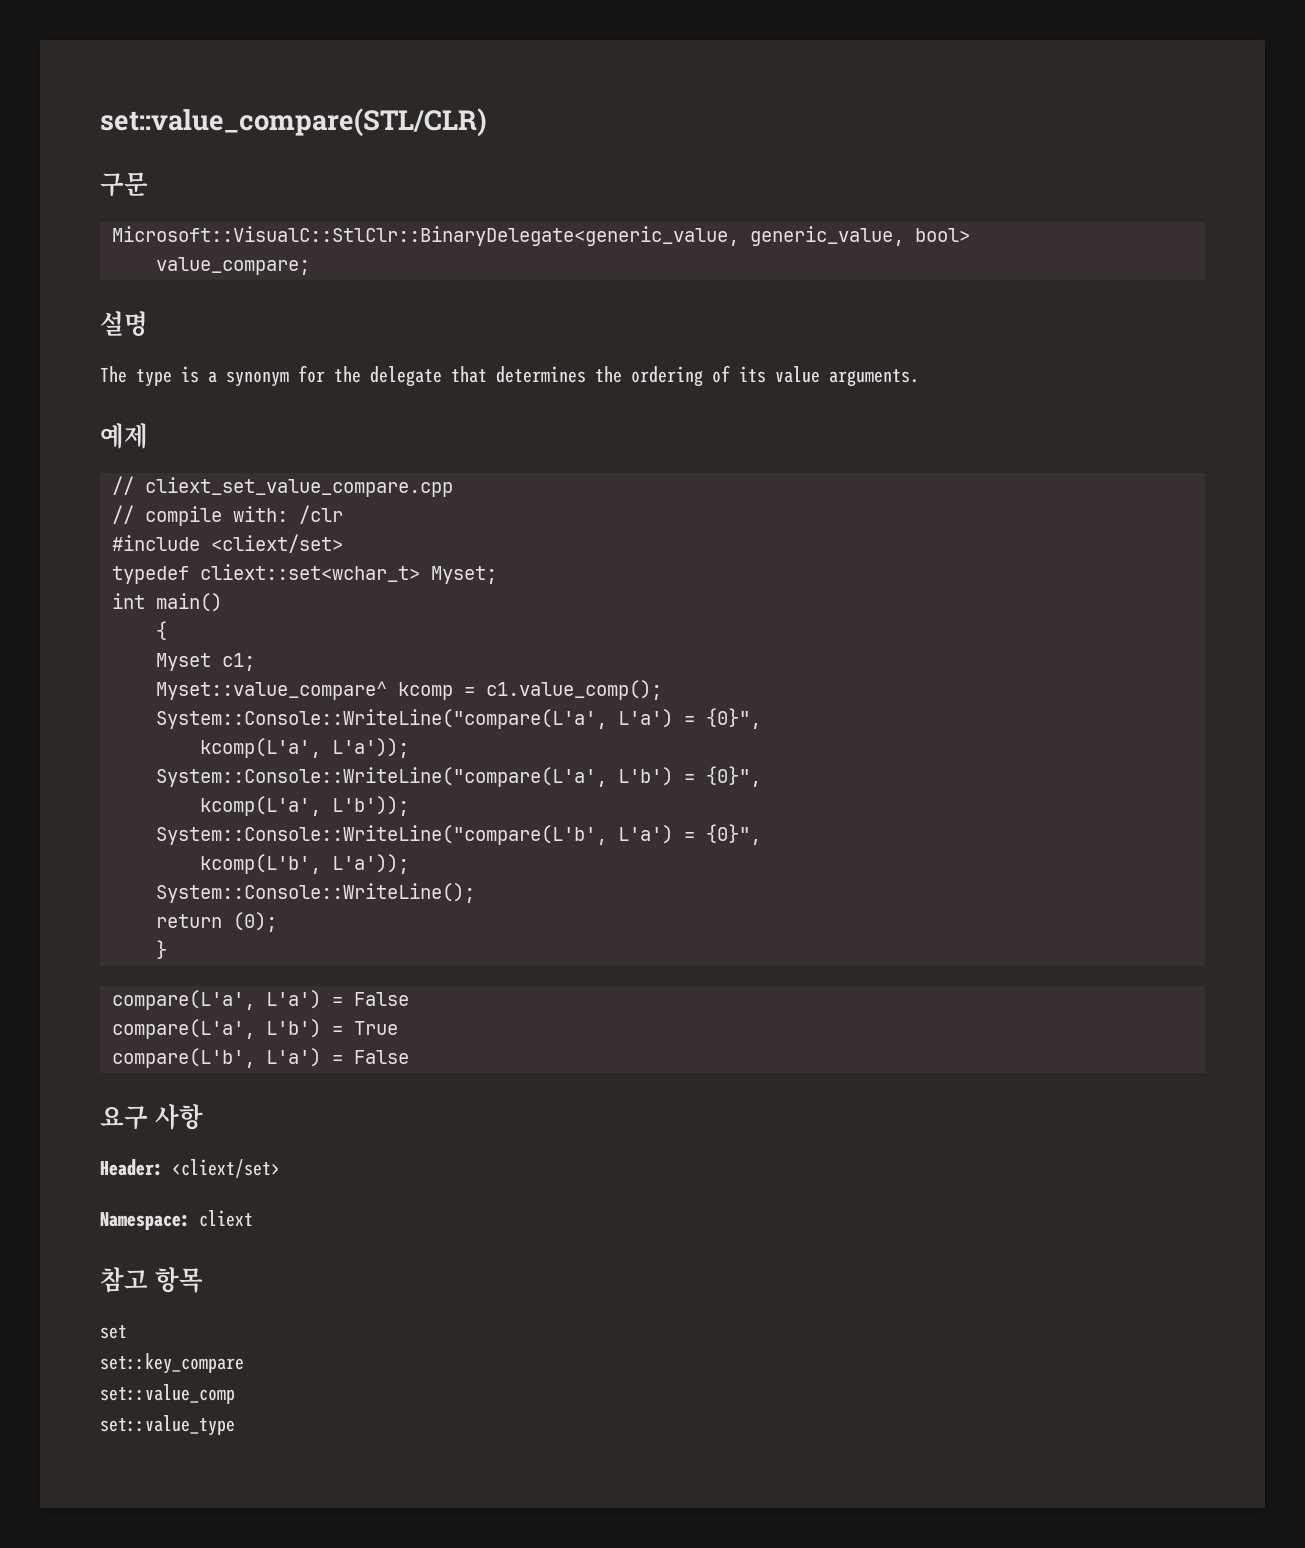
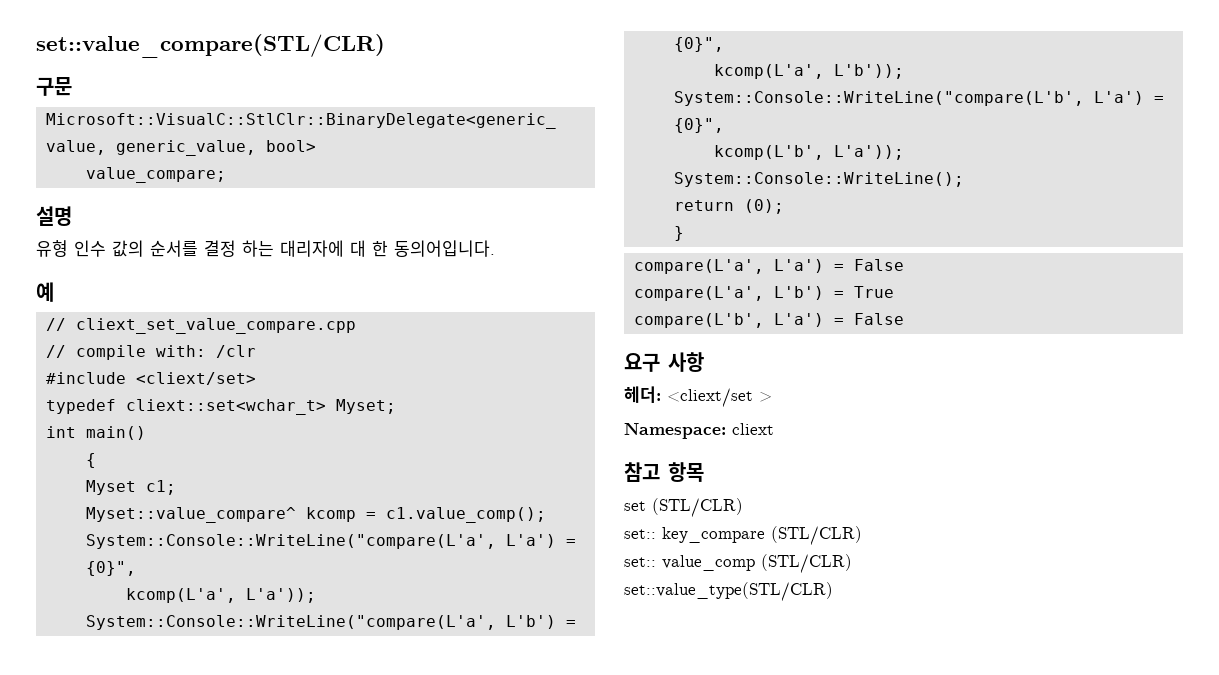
- The type is a synonym for the delegate that determines the ordering of its value arguments.
- 예제
+ 유형 인수 값의 순서를 결정 하는 대리자에 대 한 동의어입니다.
+ 예
- Header: <cliext/set>
+ 헤더: <cliext/set >
- set
- set::key_compare
- set::value_comp
- set::value_type
+ set (STL/CLR)
+ set:: key_compare (STL/CLR)
+ set:: value_comp (STL/CLR)
+ set::value_type(STL/CLR)

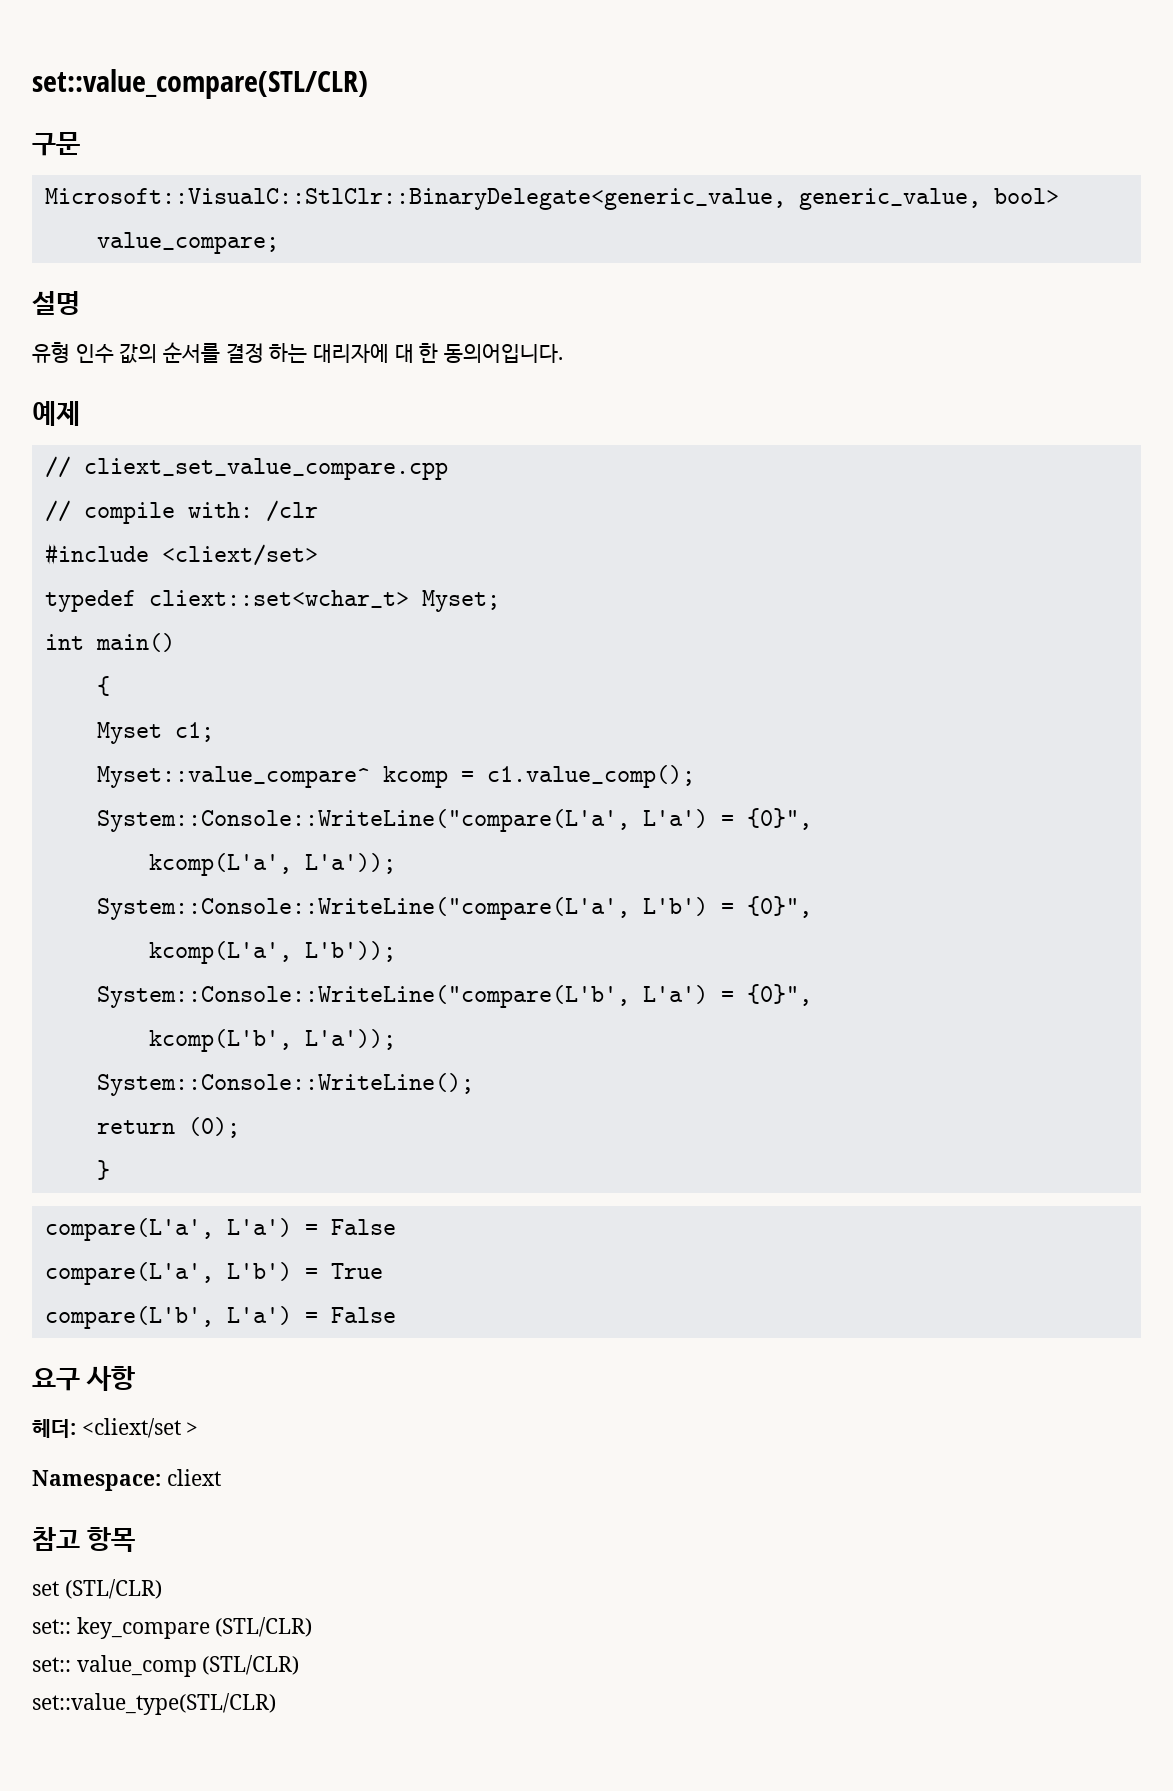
- 예
+ 예제

